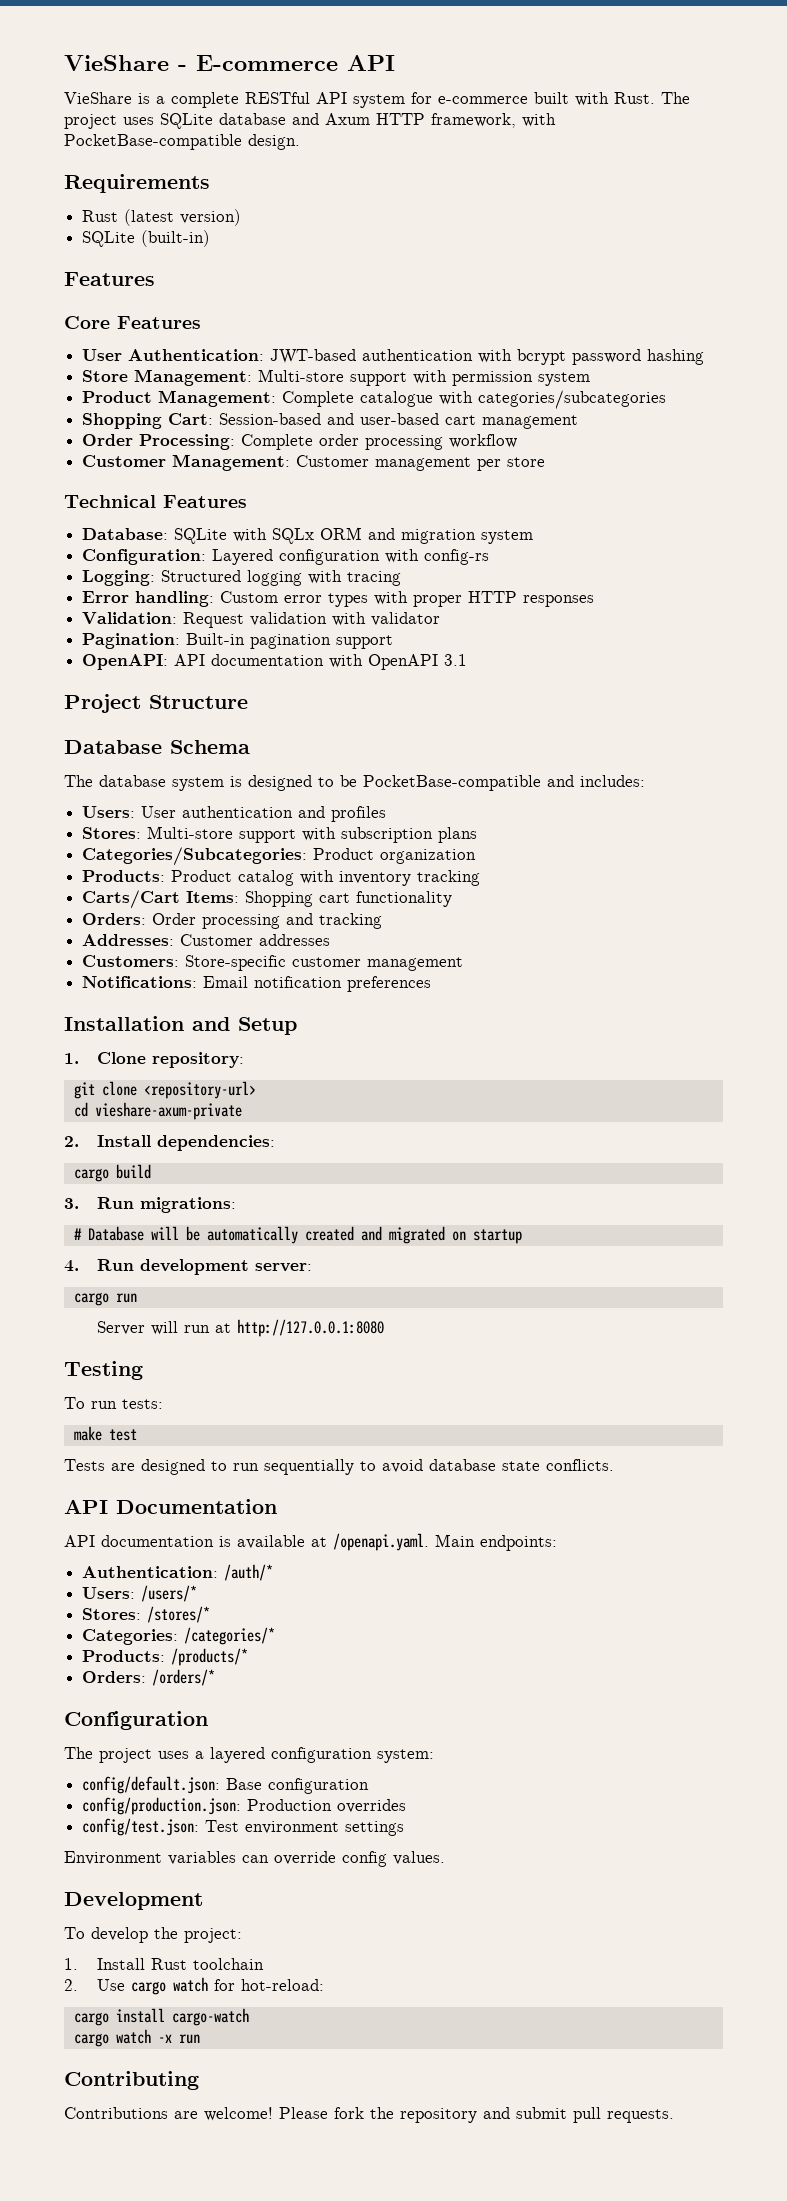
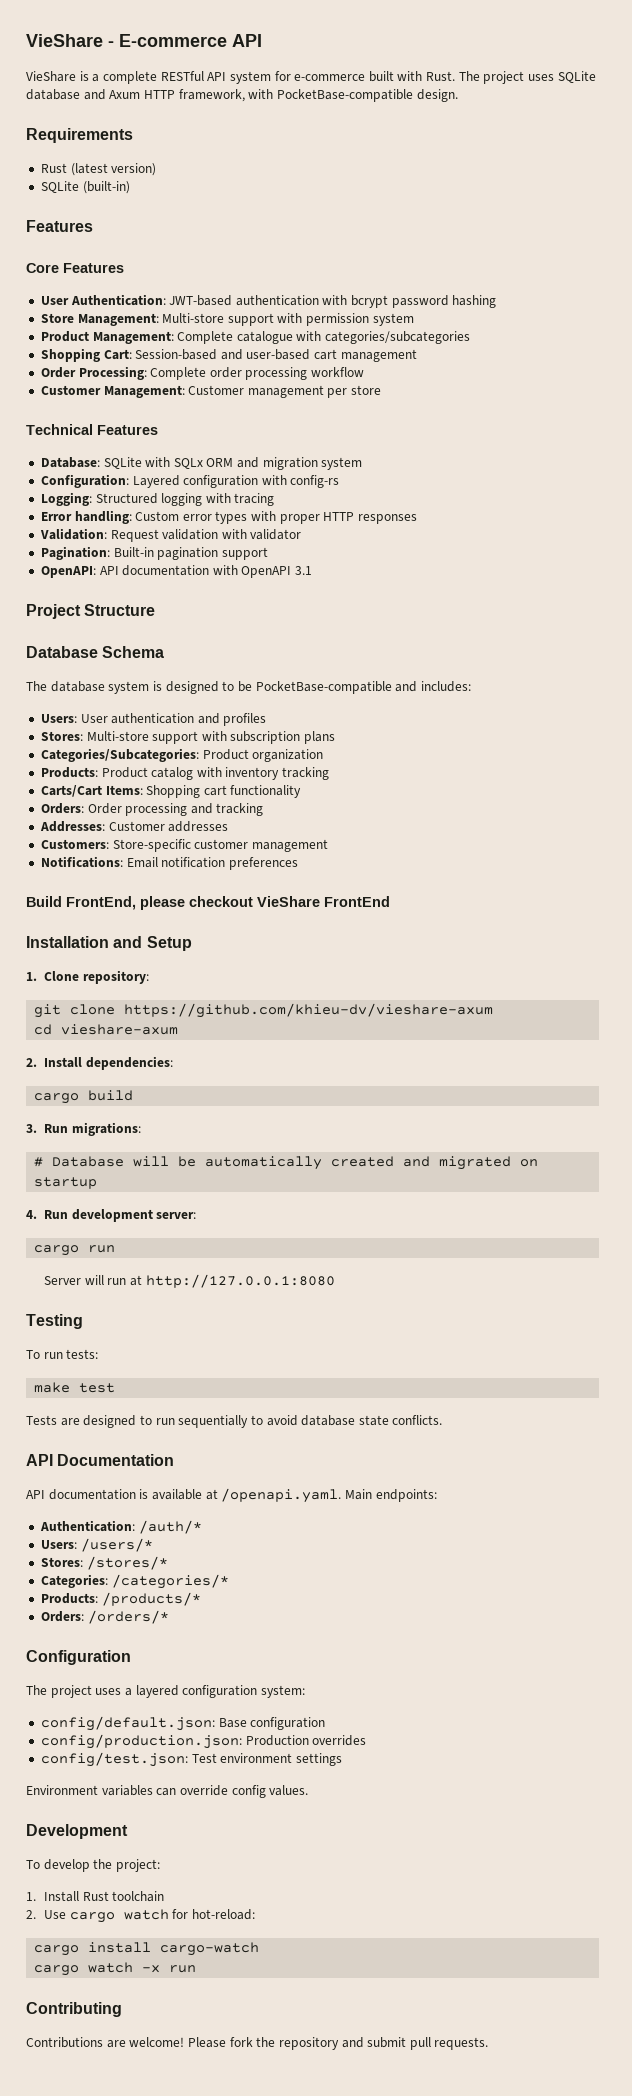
+ Build FrontEnd, please checkout VieShare FrontEnd
- git clone <repository-url>
+ git clone https://github.com/khieu-dv/vieshare-axum
- cd vieshare-axum-private
+ cd vieshare-axum

